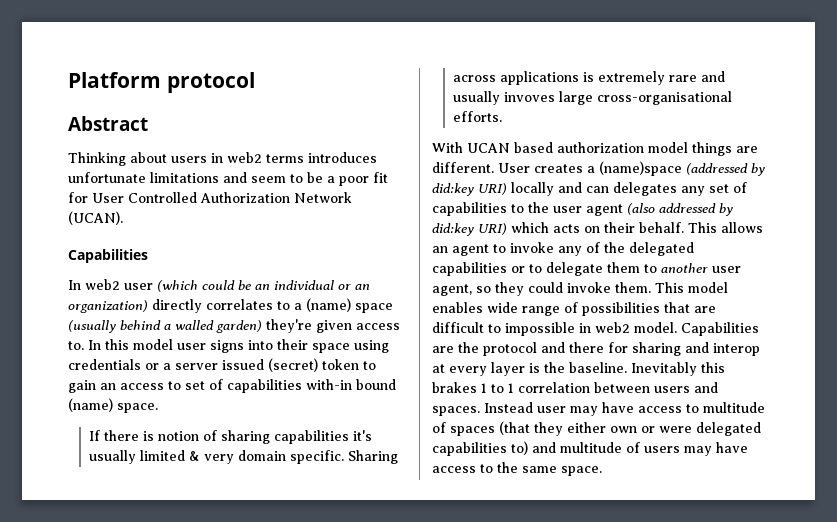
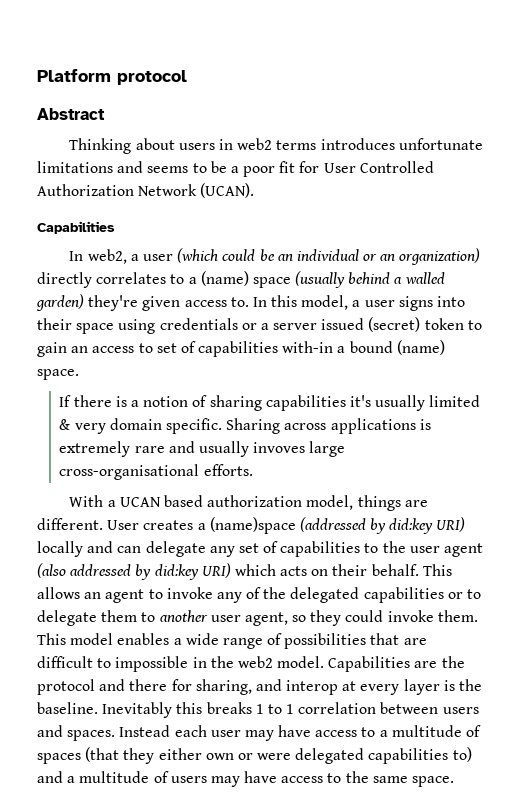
- Thinking about users in web2 terms introduces unfortunate limitations and seem to be a poor fit for User Controlled Authorization Network (UCAN).
+ Thinking about users in web2 terms introduces unfortunate limitations and seems to be a poor fit for User Controlled Authorization Network (UCAN).
- In web2 user (which could be an individual or an organization) directly correlates to a (name) space (usually behind a walled garden) they're given access to.
+ In web2, a user (which could be an individual or an organization) directly correlates to a (name) space (usually behind a walled garden) they're given access to.
- In this model user signs into their space using credentials or a server issued (secret) token to gain an access to set of capabilities with-in bound (name) space.
+ In this model, a user signs into their space using credentials or a server issued (secret) token to gain an access to set of capabilities with-in a bound (name) space.
- If there is notion of sharing capabilities it's usually limited & very domain specific.
+ If there is a notion of sharing capabilities it's usually limited & very domain specific.
- With UCAN based authorization model things are different.
+ With a UCAN based authorization model, things are different.
- User creates a (name)space (addressed by did:key URI) locally and can delegates any set of capabilities to the user agent (also addressed by did:key URI) which acts on their behalf.
+ User creates a (name)space (addressed by did:key URI) locally and can delegate any set of capabilities to the user agent (also addressed by did:key URI) which acts on their behalf.
- This model enables wide range of possibilities that are difficult to impossible in web2 model.
+ This model enables a wide range of possibilities that are difficult to impossible in the web2 model.
- Capabilities are the protocol and there for sharing and interop at every layer is the baseline.
+ Capabilities are the protocol and there for sharing, and interop at every layer is the baseline.
- Inevitably this brakes 1 to 1 correlation between users and spaces.
+ Inevitably this breaks 1 to 1 correlation between users and spaces.
- Instead user may have access to multitude of spaces (that they either own or were delegated capabilities to) and multitude of users may have access to the same space.
+ Instead each user may have access to a multitude of spaces (that they either own or were delegated capabilities to) and a multitude of users may have access to the same space.

